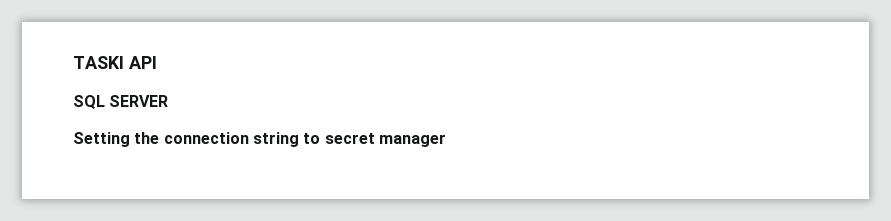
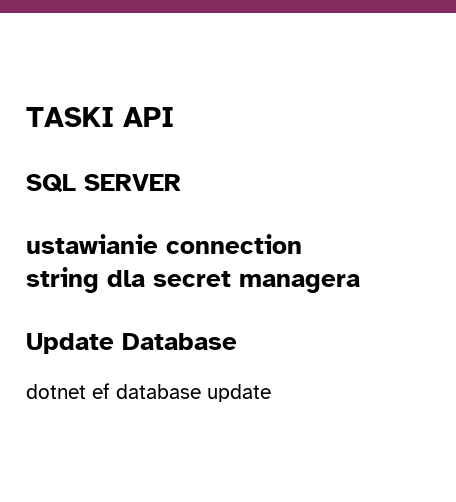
- Setting the connection string to secret manager
+ ustawianie connection string dla secret managera
+ Update Database
+ dotnet ef database update

